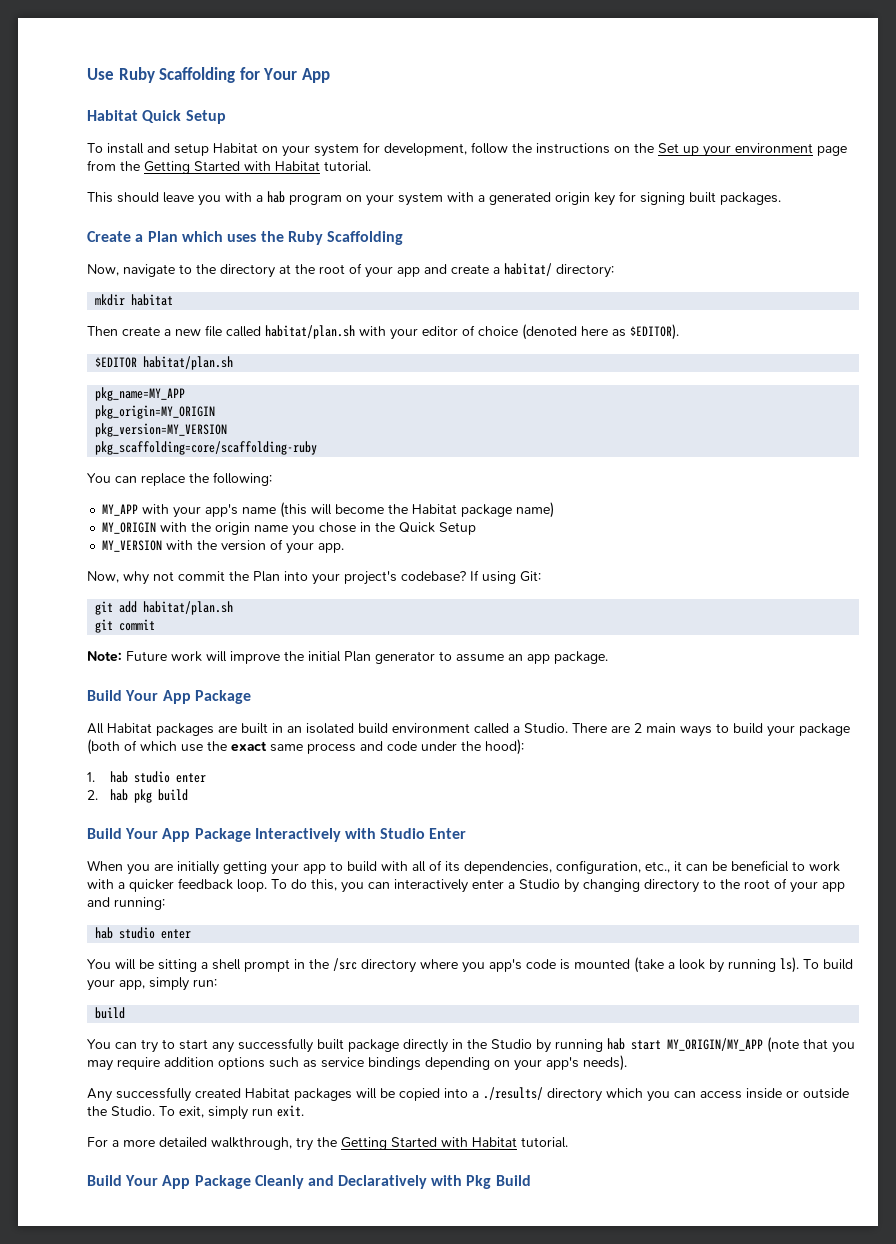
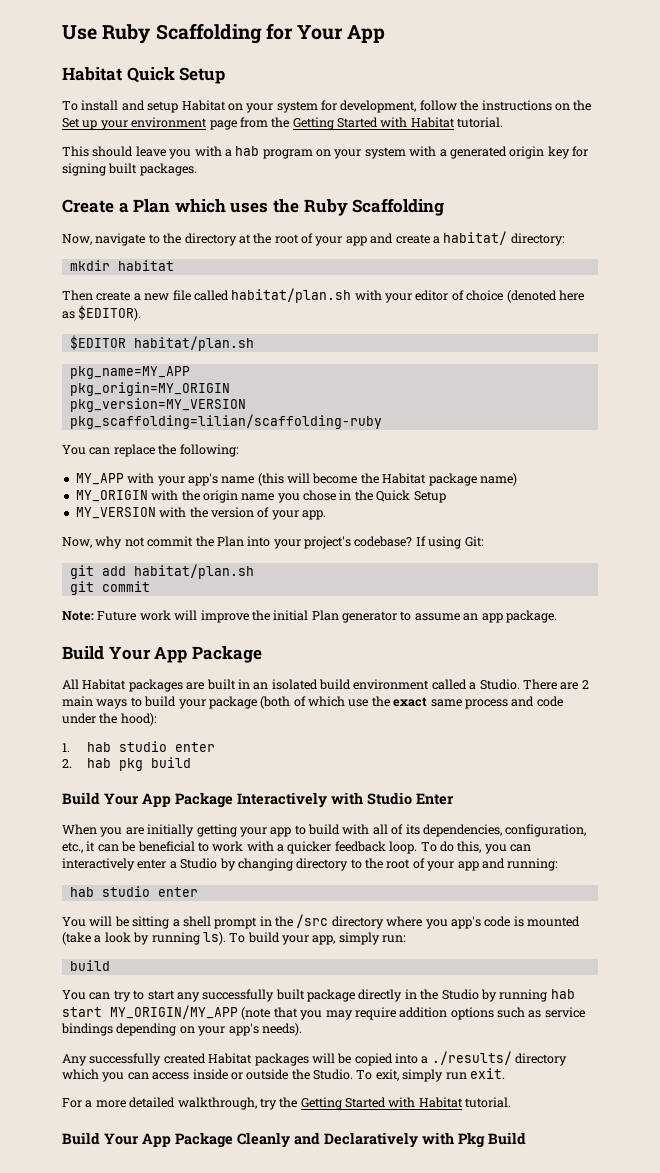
- pkg_scaffolding=core/scaffolding-ruby
+ pkg_scaffolding=lilian/scaffolding-ruby

